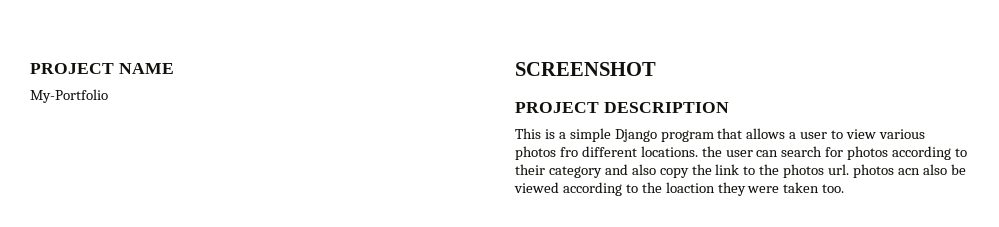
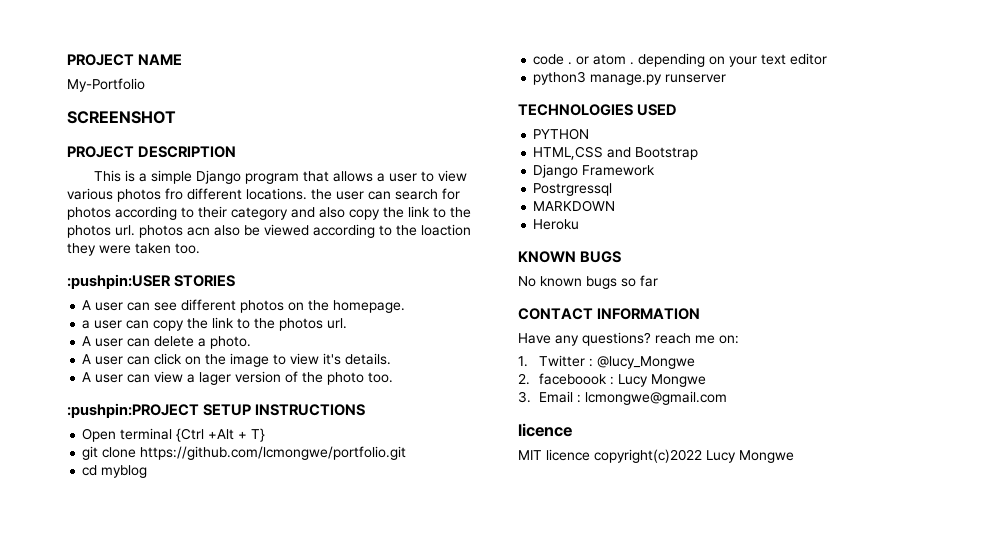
+ :pushpin:USER STORIES
+ A user can see different photos on the homepage.
+ a user can copy the link to the photos url.
+ A user can delete a photo.
+ A user can click on the image to view it's details.
+ A user can view a lager version of the photo too.
+ :pushpin:PROJECT SETUP INSTRUCTIONS
+ Open terminal {Ctrl +Alt + T}
+ git clone https://github.com/lcmongwe/portfolio.git
+ cd myblog
+ code . or atom . depending on your text editor
+ python3 manage.py runserver
+ TECHNOLOGIES USED
+ PYTHON
+ HTML,CSS and Bootstrap
+ Django Framework
+ Postrgressql
+ MARKDOWN
+ Heroku
+ KNOWN BUGS
+ No known bugs so far
+ CONTACT INFORMATION
+ Have any questions? reach me on:
+ 1. Twitter : @lucy_Mongwe
+ 2. faceboook : Lucy Mongwe
+ 3. Email : lcmongwe@gmail.com
+ licence
+ MIT licence copyright(c)2022 Lucy Mongwe

